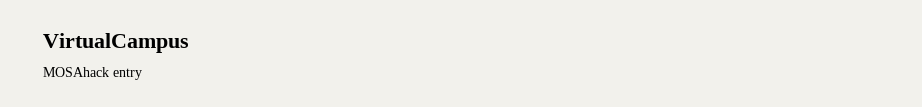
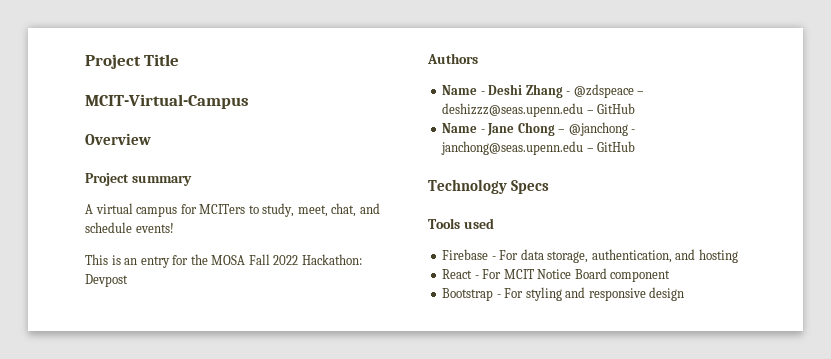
- VirtualCampus
- MOSAhack entry
+ Project Title
+ MCIT-Virtual-Campus
+ Overview
+ Project summary
+ A virtual campus for MCITers to study, meet, chat, and schedule events!
+ This is an entry for the MOSA Fall 2022 Hackathon: Devpost
+ Authors
+ Name - Deshi Zhang - @zdspeace – deshizzz@seas.upenn.edu – GitHub
+ Name - Jane Chong – @janchong - janchong@seas.upenn.edu – GitHub
+ Technology Specs
+ Tools used
+ Firebase - For data storage, authentication, and hosting
+ React - For MCIT Notice Board component
+ Bootstrap - For styling and responsive design

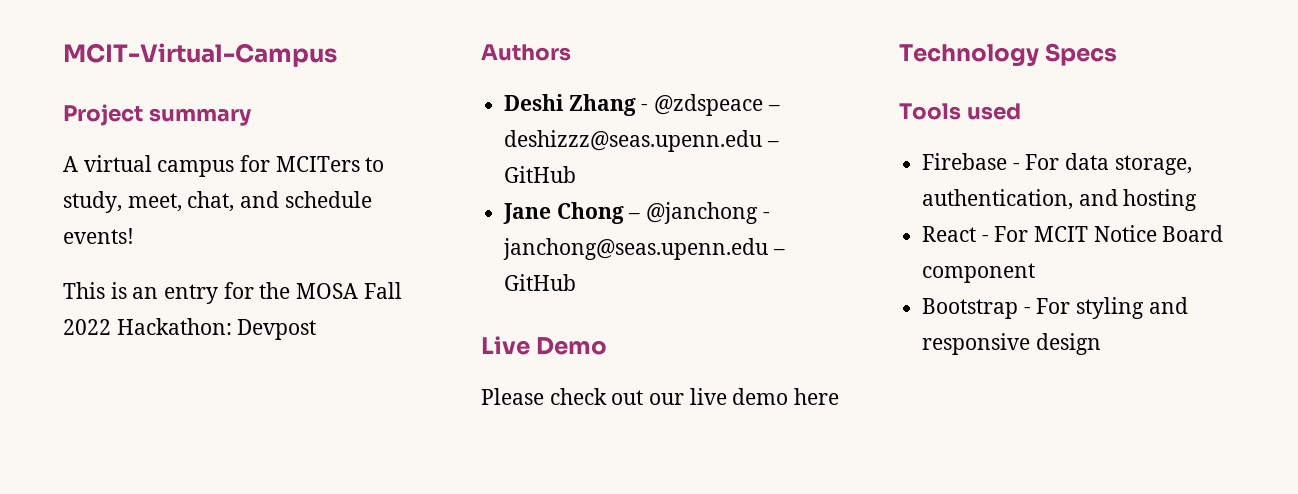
- Project Title
- Overview
- Name - Deshi Zhang - @zdspeace – deshizzz@seas.upenn.edu – GitHub
+ Deshi Zhang - @zdspeace – deshizzz@seas.upenn.edu – GitHub
- Name - Jane Chong – @janchong - janchong@seas.upenn.edu – GitHub
+ Jane Chong – @janchong - janchong@seas.upenn.edu – GitHub
+ Live Demo
+ Please check out our live demo here

